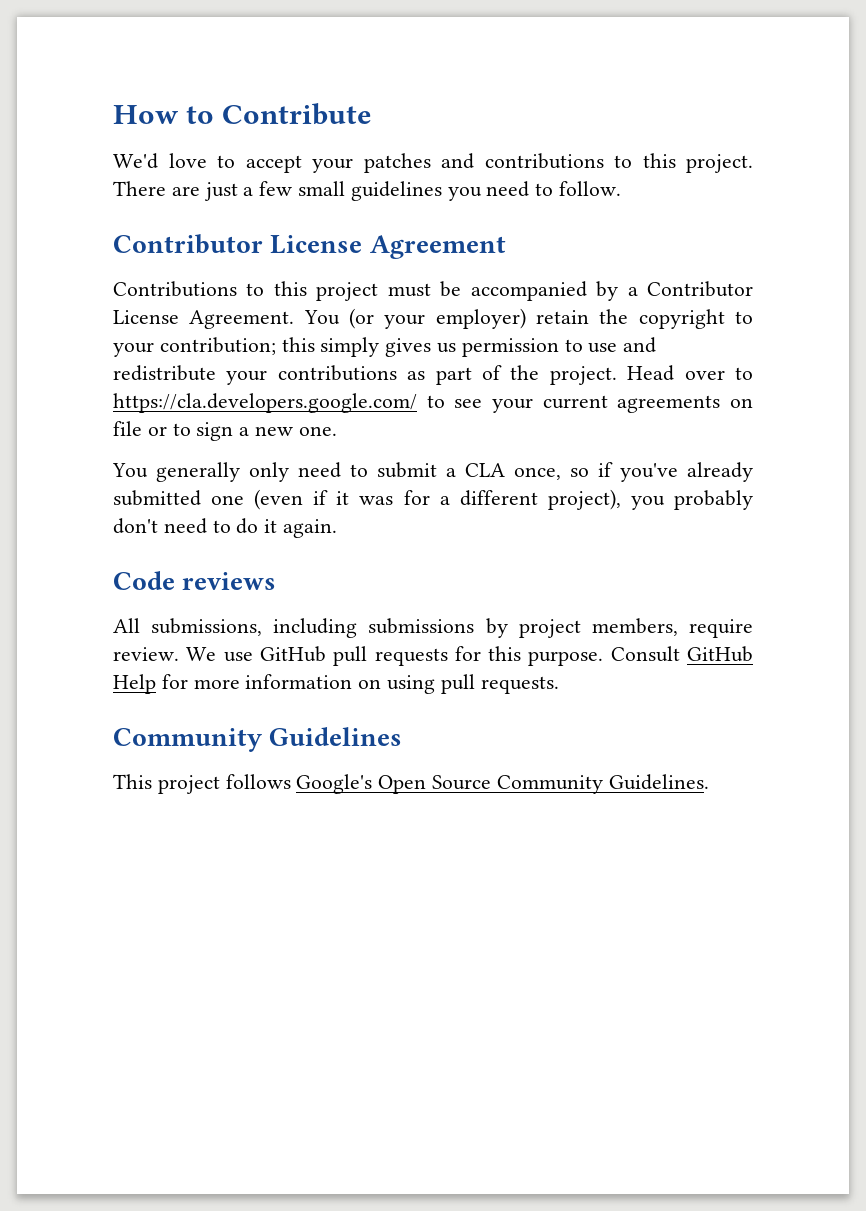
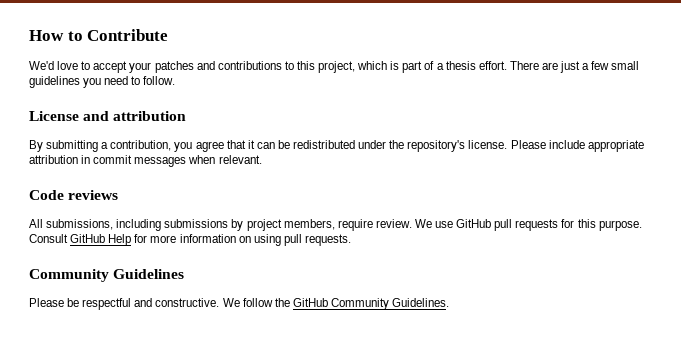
- We'd love to accept your patches and contributions to this project.
+ We'd love to accept your patches and contributions to this project, which is part of a thesis effort.
- Contributor License Agreement
- Contributions to this project must be accompanied by a Contributor License Agreement. You (or your employer) retain the copyright to your contribution; this simply gives us permission to use and redistribute your contributions as part of the project. Head over to https://cla.developers.google.com/ to see your current agreements on file or to sign a new one.
- You generally only need to submit a CLA once, so if you've already submitted one (even if it was for a different project), you probably don't need to do it again.
+ License and attribution
+ By submitting a contribution, you agree that it can be redistributed under the repository's license. Please include appropriate attribution in commit messages when relevant.
- This project follows Google's Open Source Community Guidelines.
+ Please be respectful and constructive. We follow the GitHub Community Guidelines.

